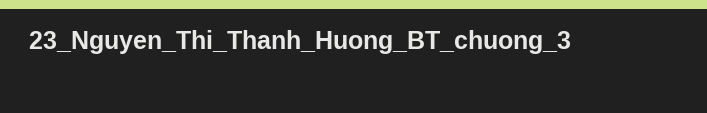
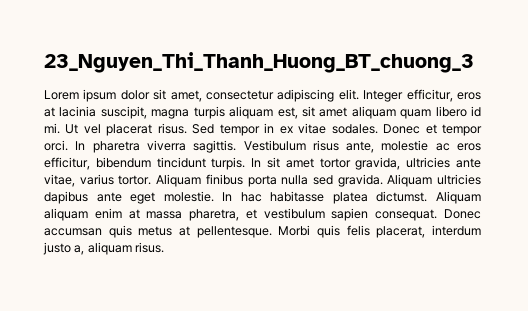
+ Lorem ipsum dolor sit amet, consectetur adipiscing elit. Integer efficitur, eros at lacinia suscipit, magna turpis aliquam est, sit amet aliquam quam libero id mi. Ut vel placerat risus. Sed tempor in ex vitae sodales. Donec et tempor orci. In pharetra viverra sagittis. Vestibulum risus ante, molestie ac eros efficitur, bibendum tincidunt turpis. In sit amet tortor gravida, ultricies ante vitae, varius tortor. Aliquam finibus porta nulla sed gravida. Aliquam ultricies dapibus ante eget molestie. In hac habitasse platea dictumst. Aliquam aliquam enim at massa pharetra, et vestibulum sapien consequat. Donec accumsan quis metus at pellentesque. Morbi quis felis placerat, interdum justo a, aliquam risus.

